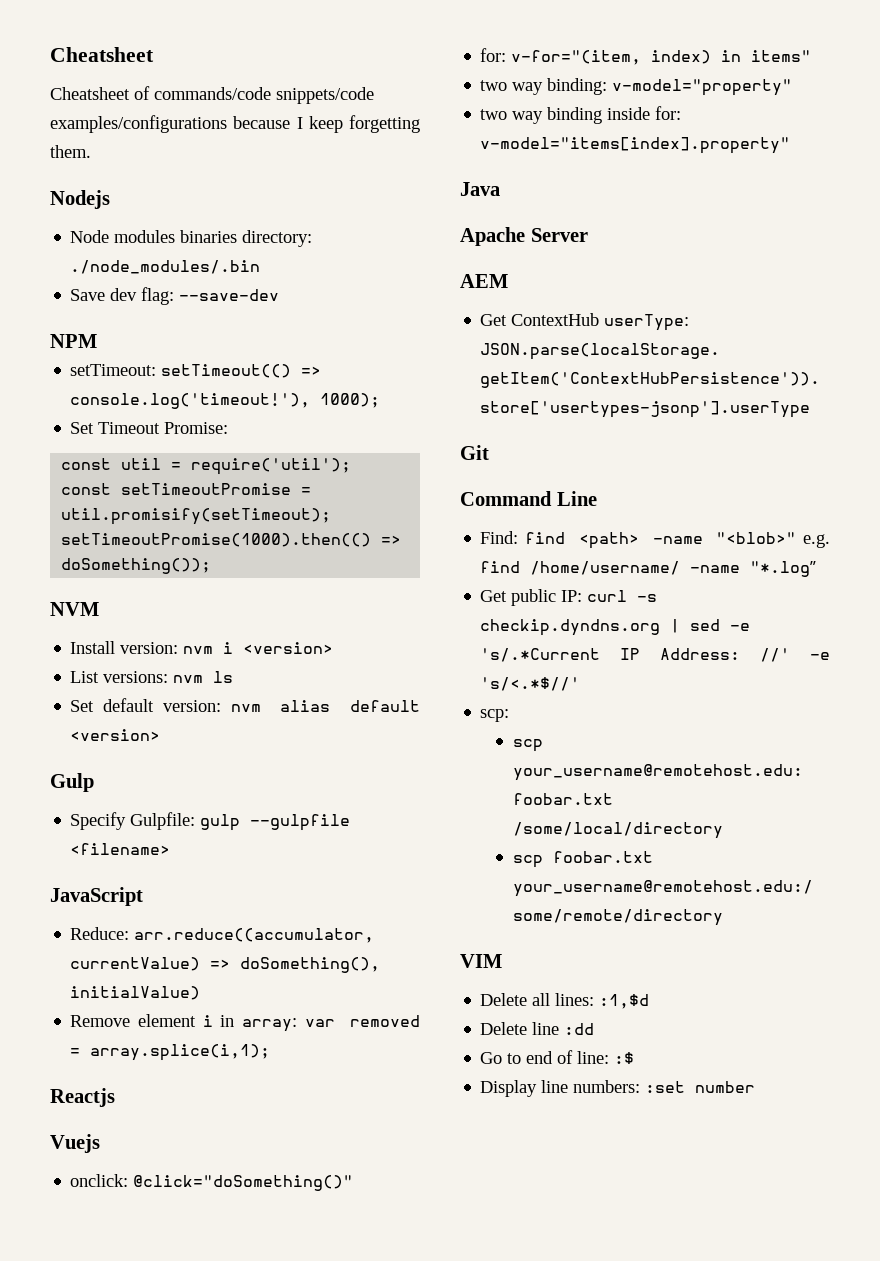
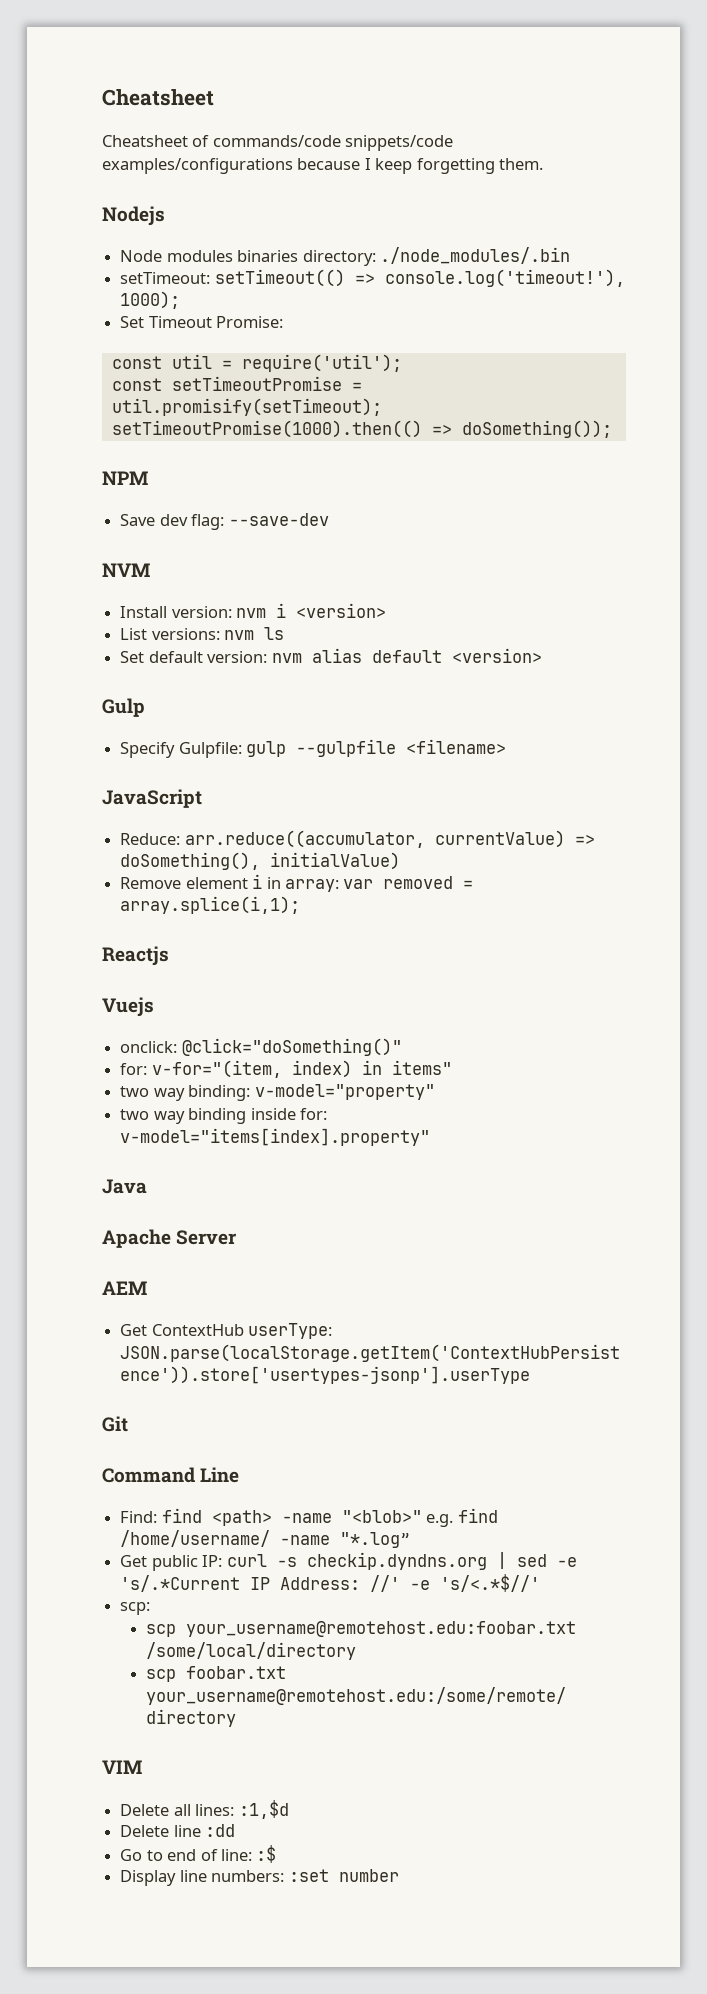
- Save dev flag: --save-dev
- NPM
+ NPM
+ Save dev flag: --save-dev

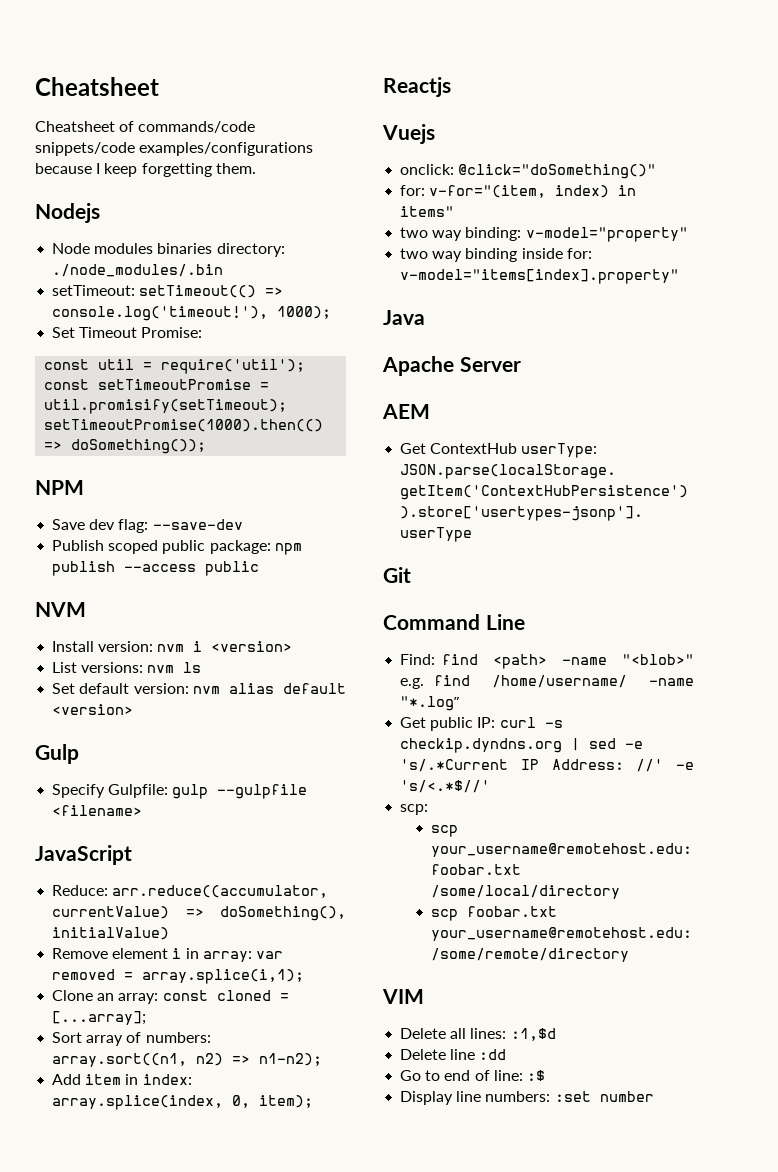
+ Publish scoped public package: npm publish --access public
+ Clone an array: const cloned = [...array];
+ Sort array of numbers: array.sort((n1, n2) => n1-n2);
+ Add item in index: array.splice(index, 0, item);

